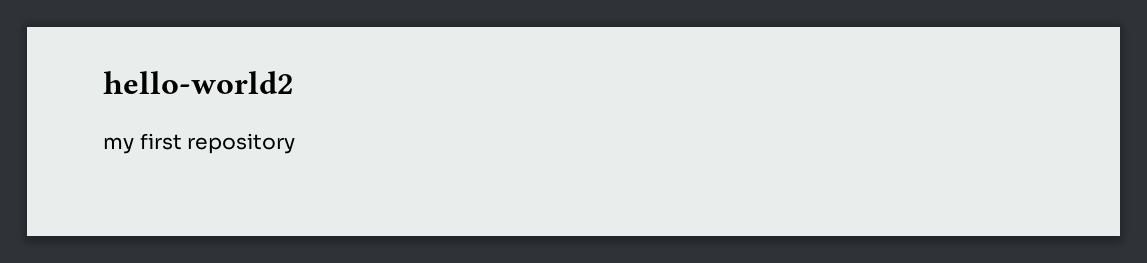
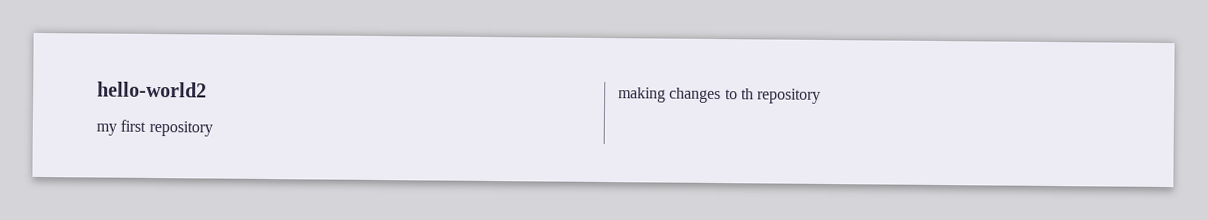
+ making changes to th repository

